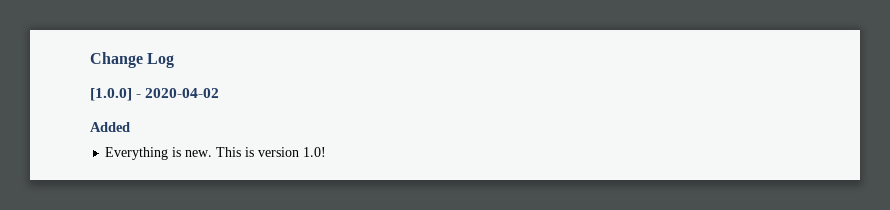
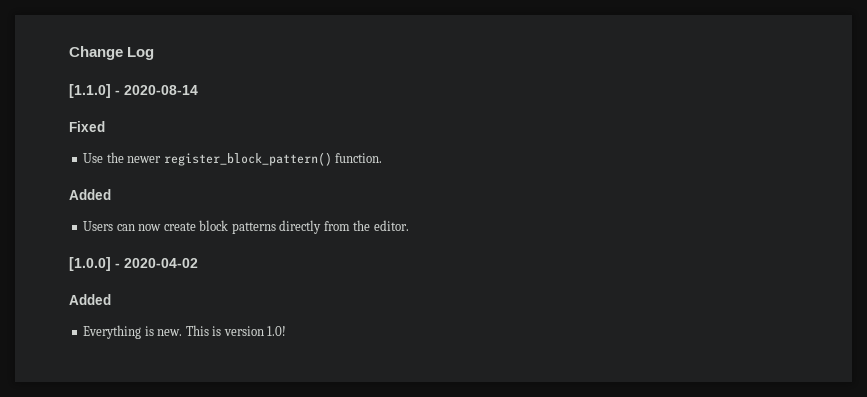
+ [1.1.0] - 2020-08-14
+ Fixed
+ Use the newer register_block_pattern() function.
+ Added
+ Users can now create block patterns directly from the editor.

